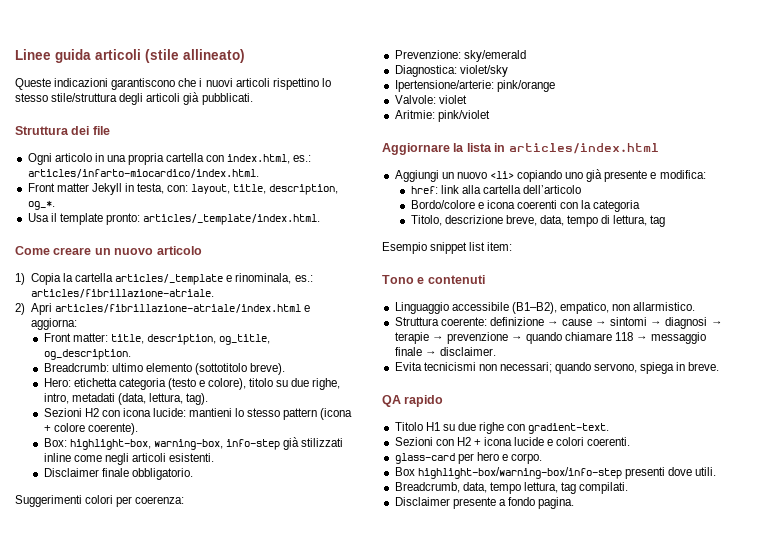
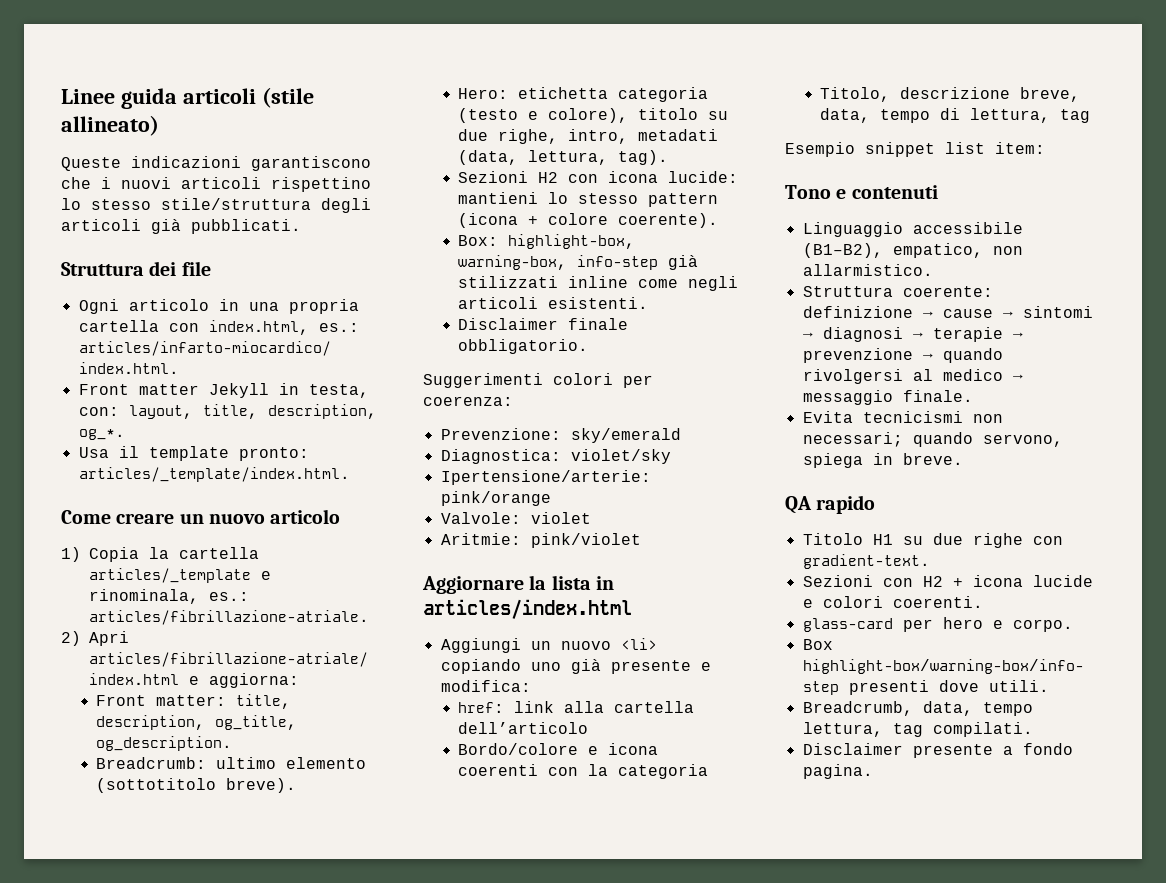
- Struttura coerente: definizione → cause → sintomi → diagnosi → terapie → prevenzione → quando chiamare 118 → messaggio finale → disclaimer.
+ Struttura coerente: definizione → cause → sintomi → diagnosi → terapie → prevenzione → quando rivolgersi al medico → messaggio finale.

